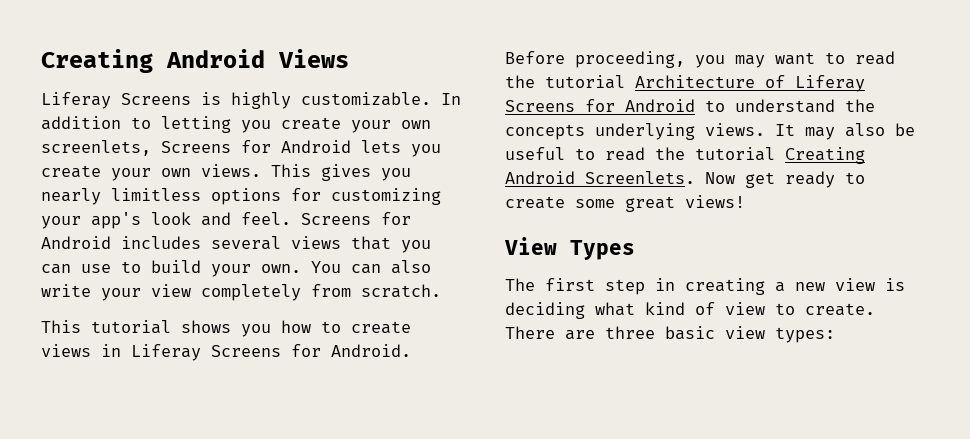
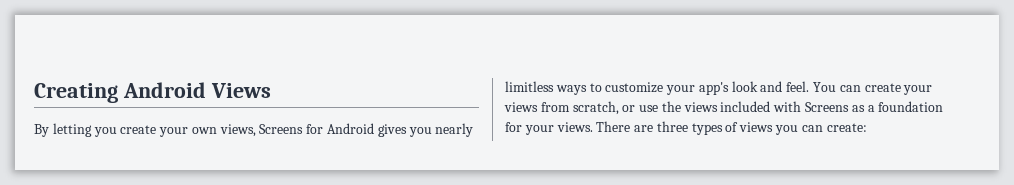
- Liferay Screens is highly customizable. In addition to letting you create your own screenlets, Screens for Android lets you create your own views. This gives you nearly limitless options for customizing your app's look and feel.
+ By letting you create your own views, Screens for Android gives you nearly limitless ways to customize your app's look and feel.
- Screens for Android includes several views that you can use to build your own. You can also write your view completely from scratch.
- This tutorial shows you how to create views in Liferay Screens for Android. Before proceeding, you may want to read the tutorial Architecture of Liferay Screens for Android to understand the concepts underlying views. It may also be useful to read the tutorial Creating Android Screenlets. Now get ready to create some great views!
- View Types
- The first step in creating a new view is deciding what kind of view to create. There are three basic view types:
+ You can create your views from scratch, or use the views included with Screens as a foundation for your views. There are three types of views you can create:

